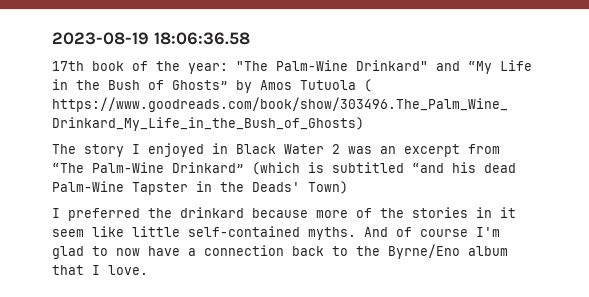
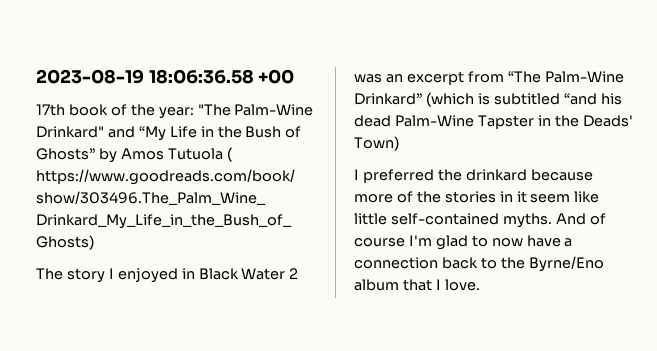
- 2023-08-19 18:06:36.58
+ 2023-08-19 18:06:36.58 +00

